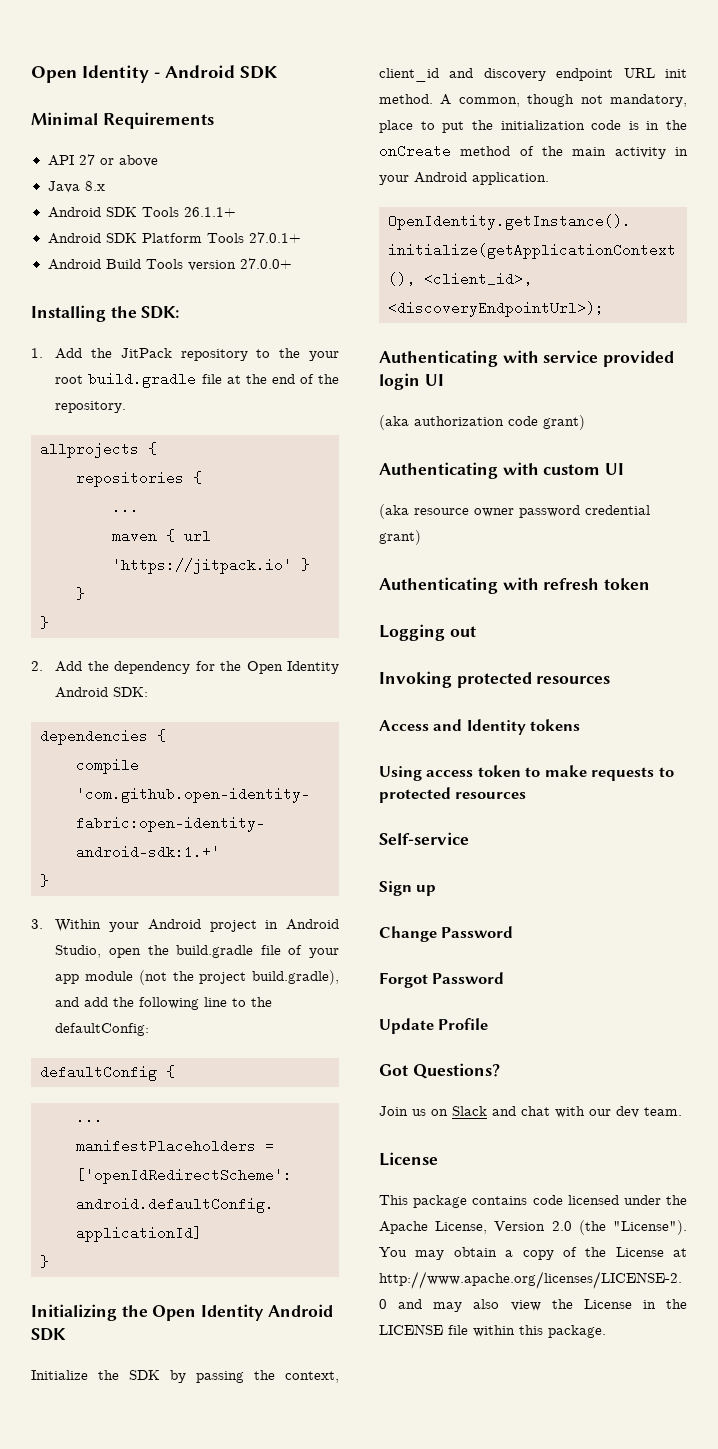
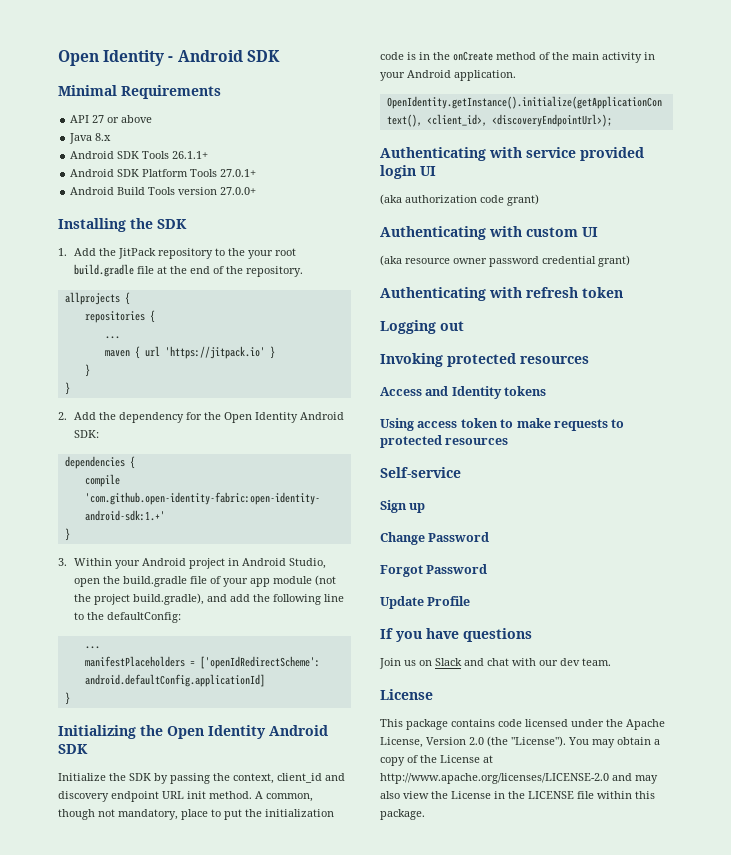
- Installing the SDK:
+ Installing the SDK
- defaultConfig {
- Got Questions?
+ If you have questions

